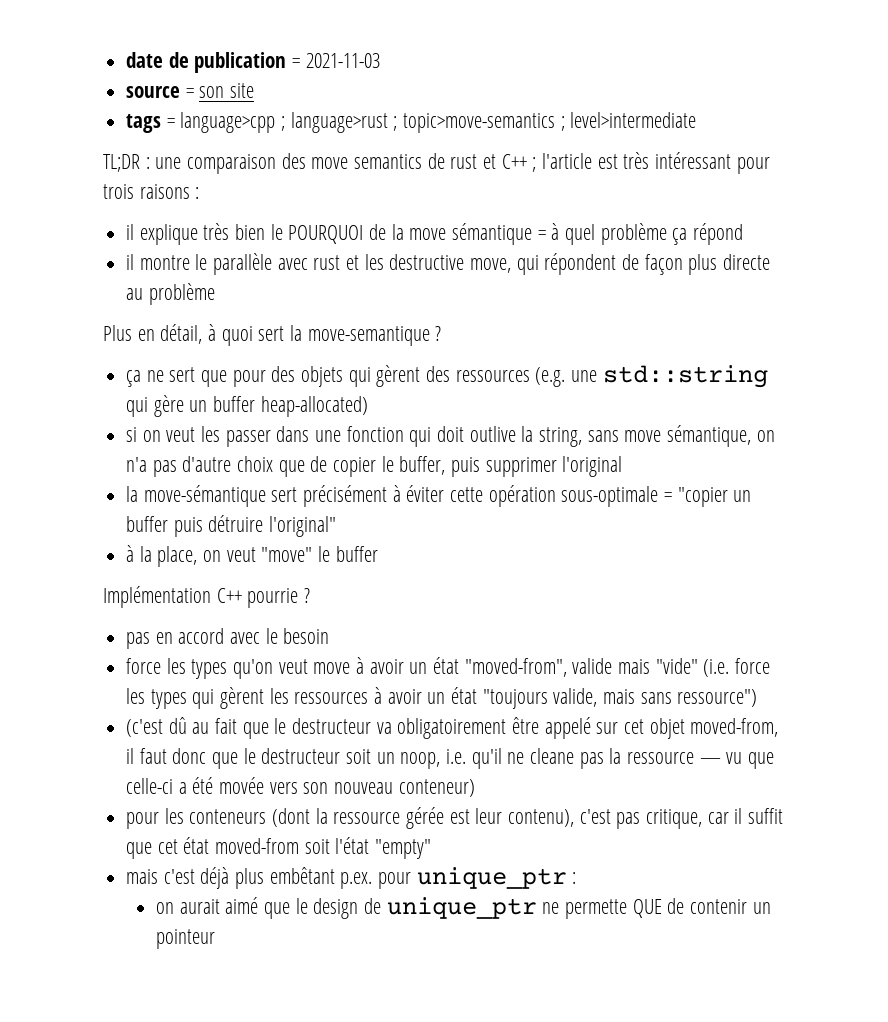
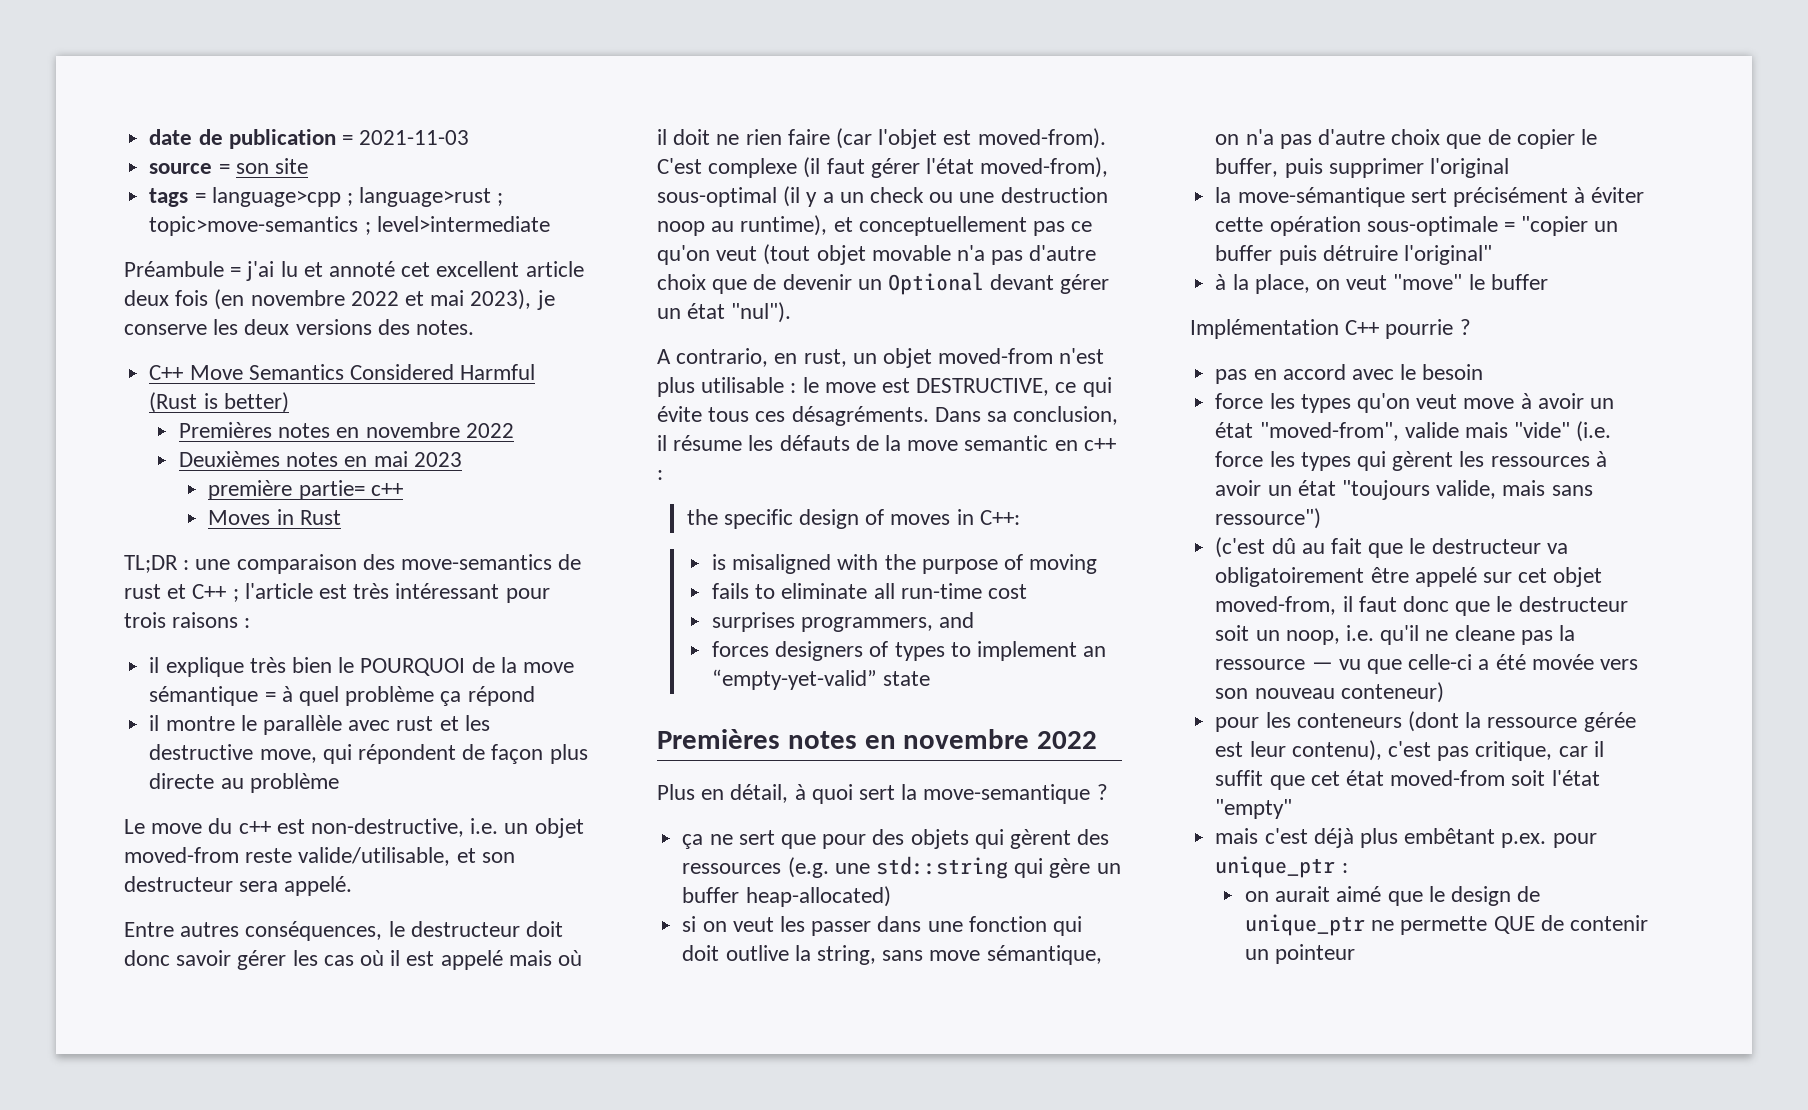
+ Préambule = j'ai lu et annoté cet excellent article deux fois (en novembre 2022 et mai 2023), je conserve les deux versions des notes.
+ C++ Move Semantics Considered Harmful (Rust is better)
+ Premières notes en novembre 2022
+ Deuxièmes notes en mai 2023
+ première partie= c++
+ Moves in Rust
- TL;DR : une comparaison des move semantics de rust et C++ ; l'article est très intéressant pour trois raisons :
+ TL;DR : une comparaison des move-semantics de rust et C++ ; l'article est très intéressant pour trois raisons :
+ Le move du c++ est non-destructive, i.e. un objet moved-from reste valide/utilisable, et son destructeur sera appelé.
+ Entre autres conséquences, le destructeur doit donc savoir gérer les cas où il est appelé mais où il doit ne rien faire (car l'objet est moved-from). C'est complexe (il faut gérer l'état moved-from), sous-optimal (il y a un check ou une destruction noop au runtime), et conceptuellement pas ce qu'on veut (tout objet movable n'a pas d'autre choix que de devenir un Optional devant gérer un état "nul").
+ A contrario, en rust, un objet moved-from n'est plus utilisable : le move est DESTRUCTIVE, ce qui évite tous ces désagréments. Dans sa conclusion, il résume les défauts de la move semantic en c++ :
+ the specific design of moves in C++:
+ is misaligned with the purpose of moving
+ fails to eliminate all run-time cost
+ surprises programmers, and
+ forces designers of types to implement an “empty-yet-valid” state
+ Premières notes en novembre 2022

